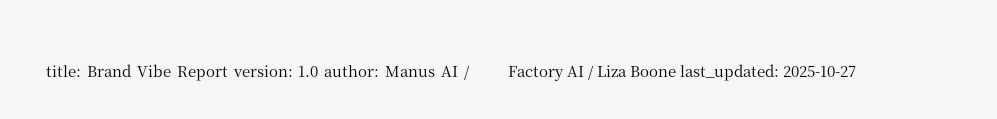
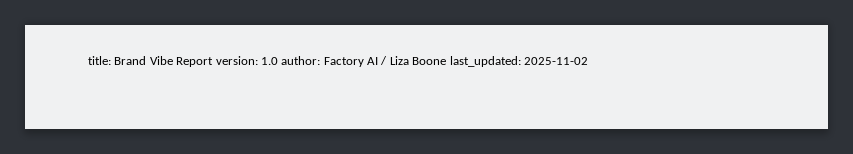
- title: Brand Vibe Report version: 1.0 author: Manus AI / Factory AI / Liza Boone last_updated: 2025-10-27
+ title: Brand Vibe Report version: 1.0 author: Factory AI / Liza Boone last_updated: 2025-11-02

